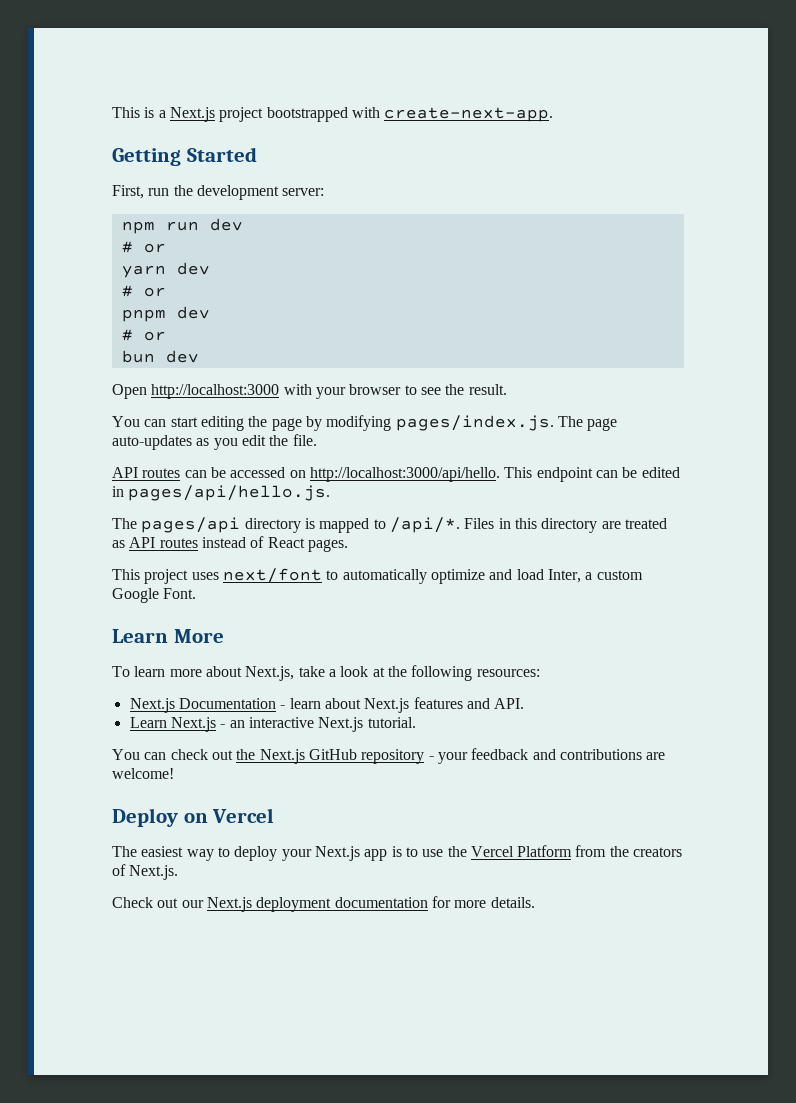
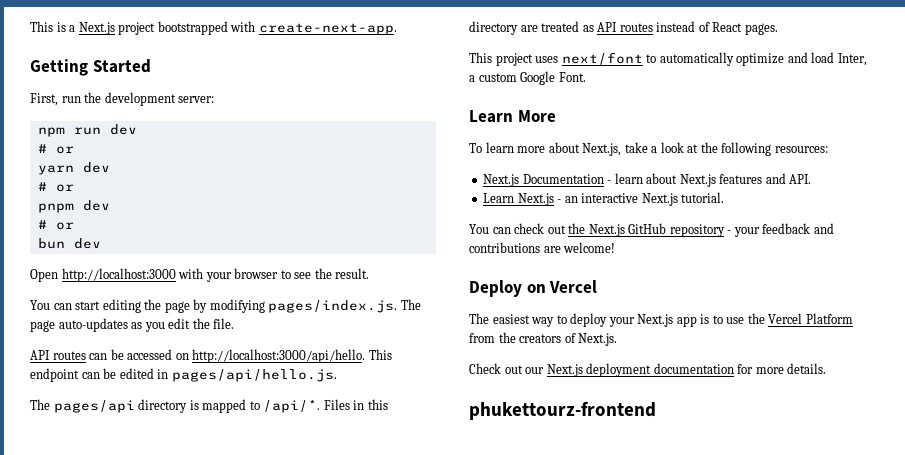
+ phukettourz-frontend

